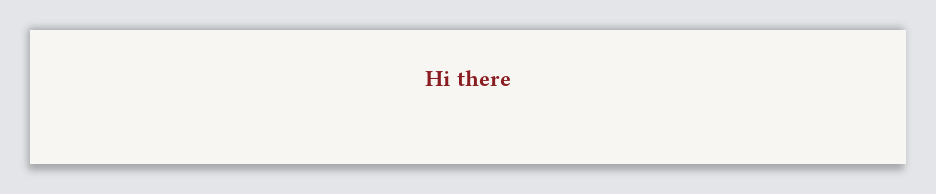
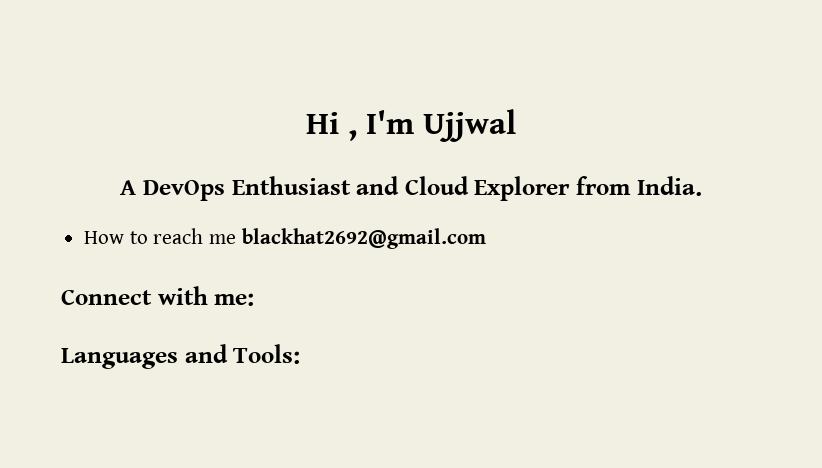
- Hi there
+ Hi , I'm Ujjwal
+ A DevOps Enthusiast and Cloud Explorer from India.
+ How to reach me blackhat2692@gmail.com
+ Connect with me:
+ Languages and Tools:

